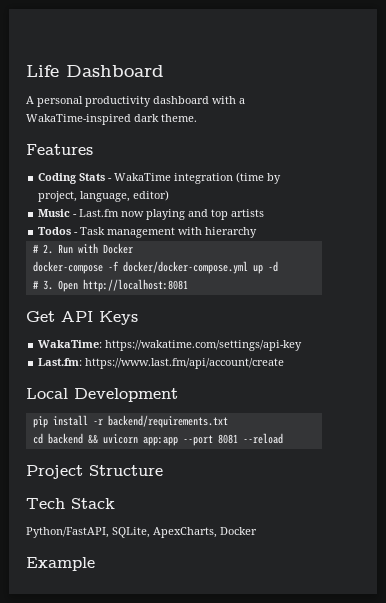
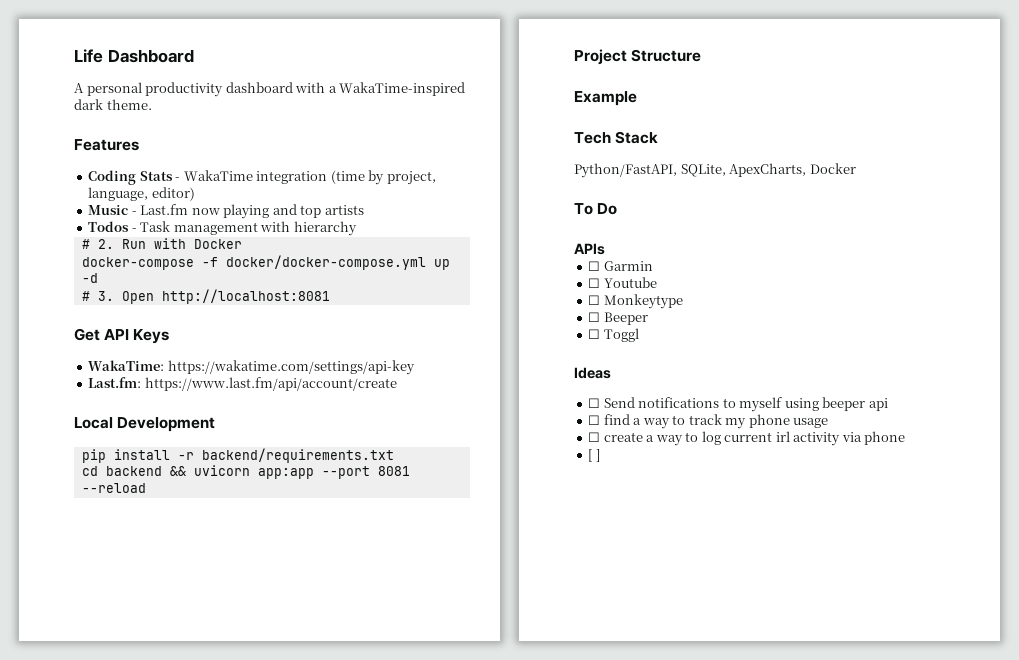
+ Example
- Example
+ To Do
+ APIs
+ ☐ Garmin
+ ☐ Youtube
+ ☐ Monkeytype
+ ☐ Beeper
+ ☐ Toggl
+ Ideas
+ ☐ Send notifications to myself using beeper api
+ ☐ find a way to track my phone usage
+ ☐ create a way to log current irl activity via phone
+ [ ]

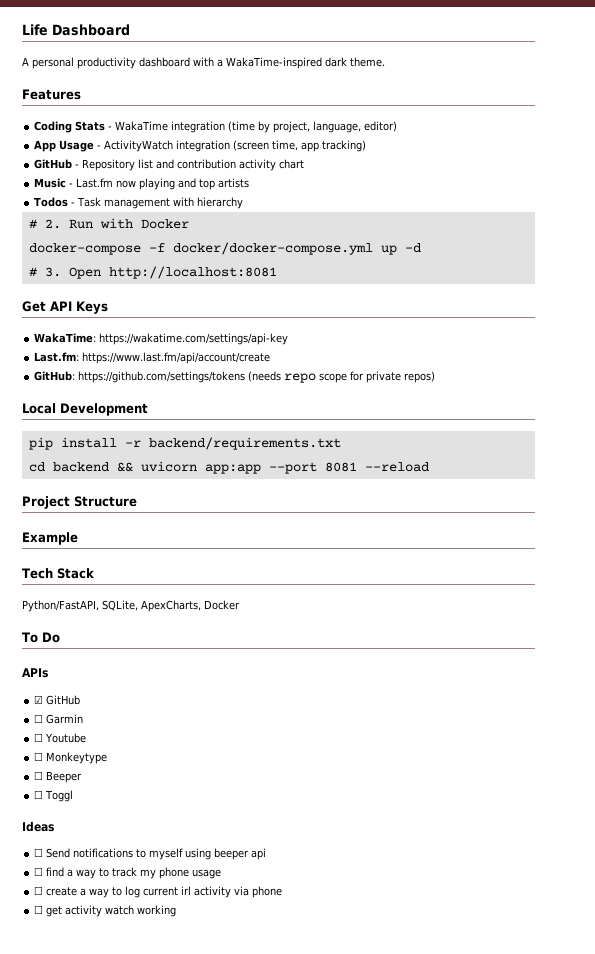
+ App Usage - ActivityWatch integration (screen time, app tracking)
+ GitHub - Repository list and contribution activity chart
+ GitHub: https://github.com/settings/tokens (needs repo scope for private repos)
+ ☑ GitHub
- [ ]
+ ☐ get activity watch working

